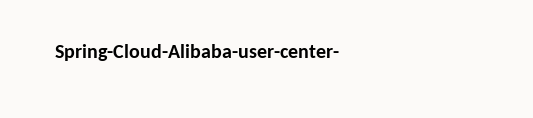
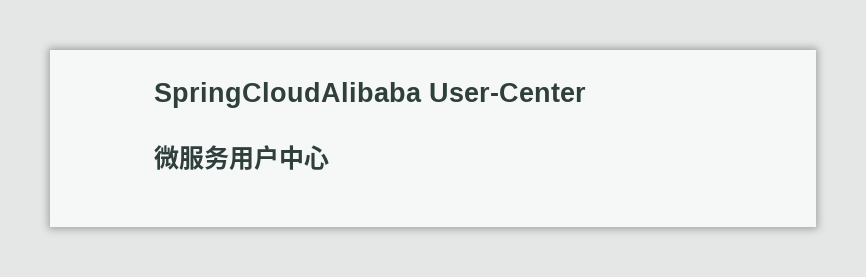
- Spring-Cloud-Alibaba-user-center-
+ SpringCloudAlibaba User-Center
+ 微服务用户中心

